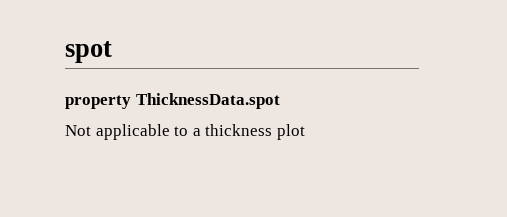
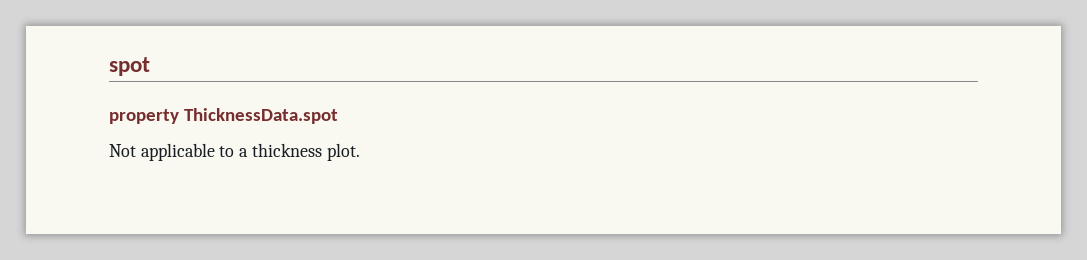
- Not applicable to a thickness plot
+ Not applicable to a thickness plot.

